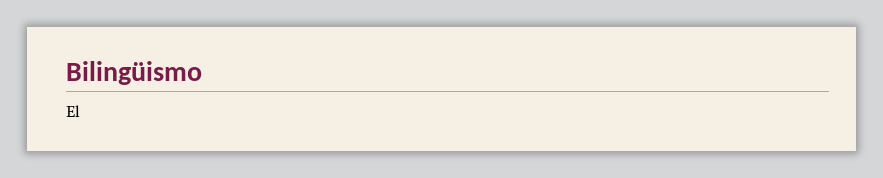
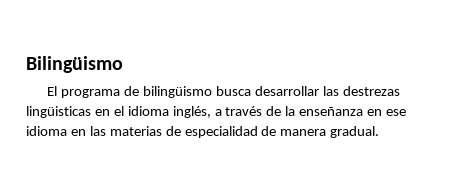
- El
+ El programa de bilingüismo busca desarrollar las destrezas lingüisticas en el idioma inglés, a través de la enseñanza en ese idioma en las materias de especialidad de manera gradual.

